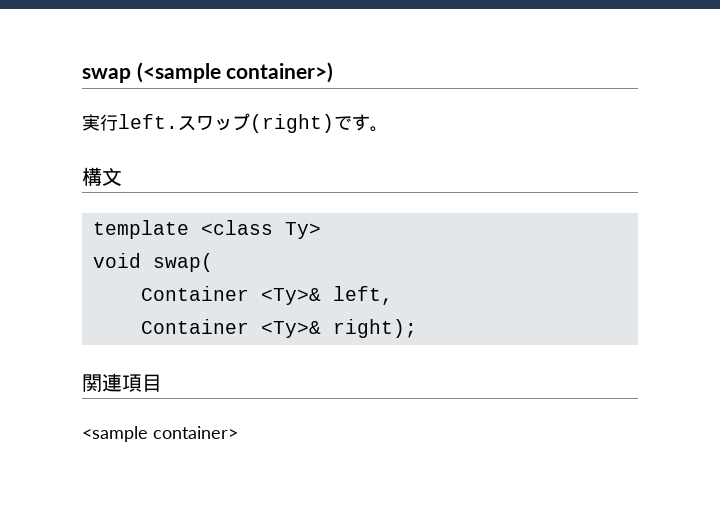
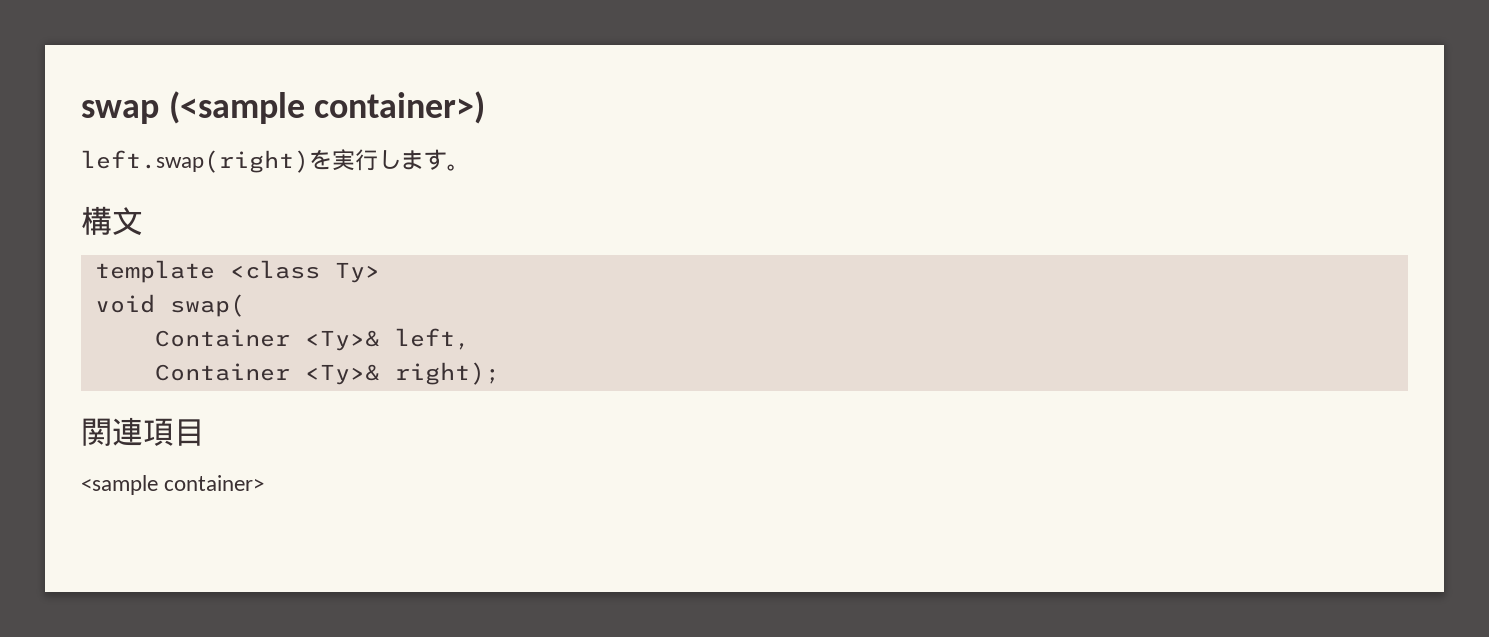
- 実行left.スワップ(right)です。
+ left.swap(right)を実行します。

